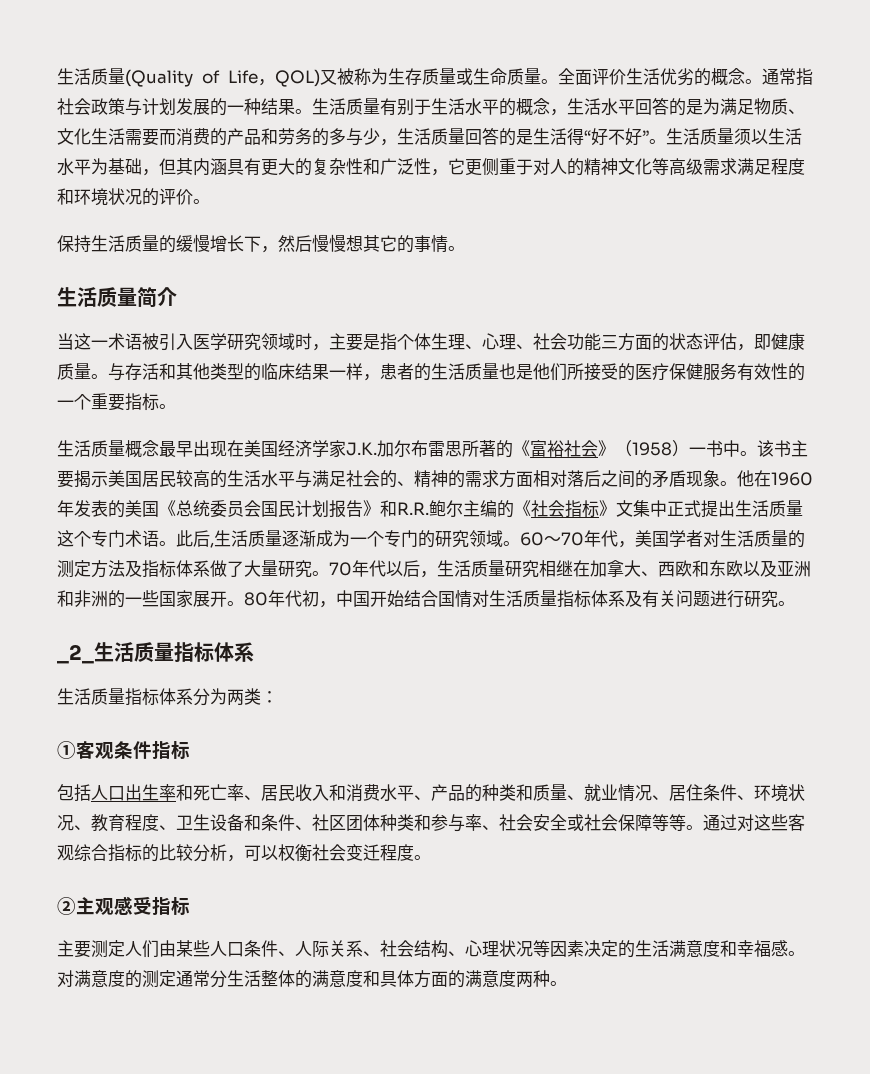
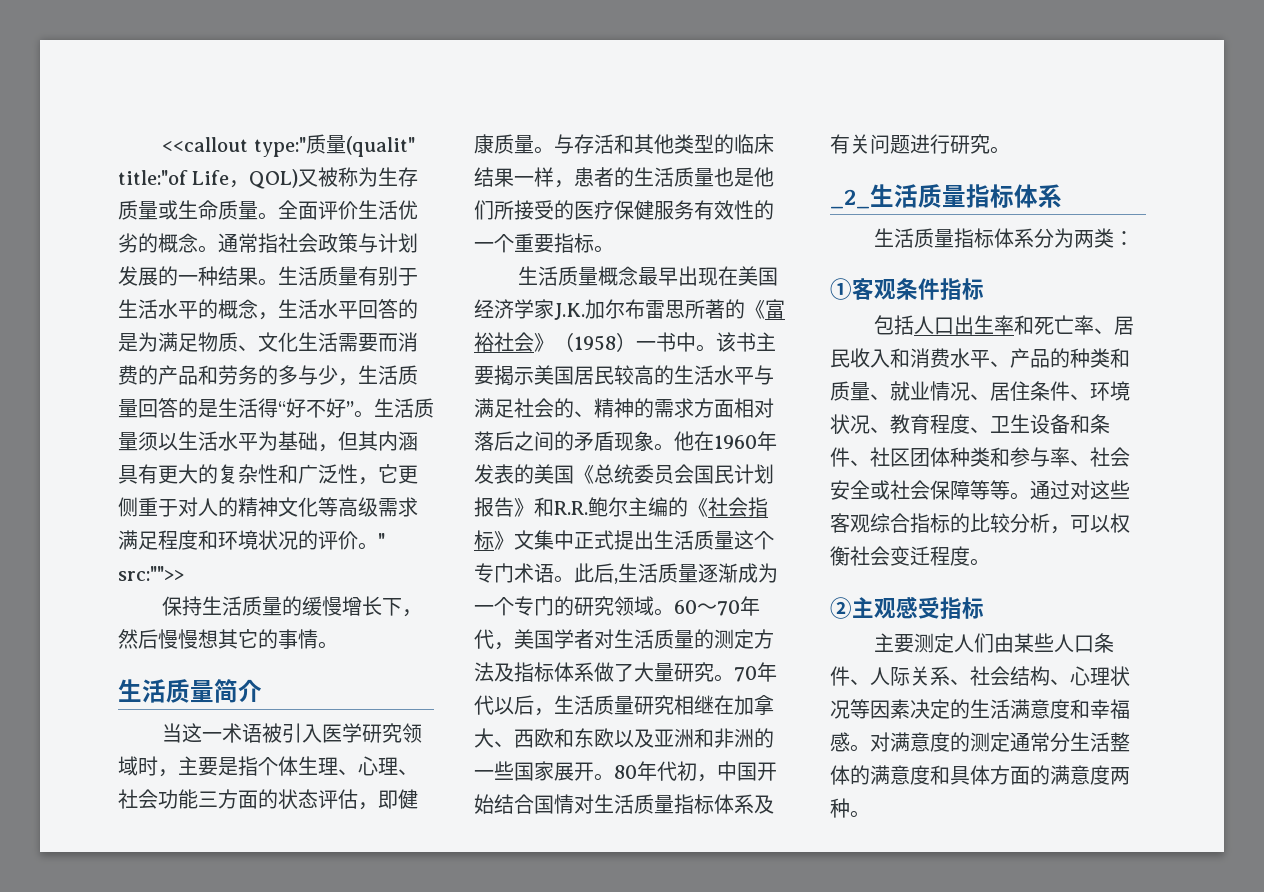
- 生活质量(Quality of Life，QOL)又被称为生存质量或生命质量。
+ <<callout type:"质量(qualit" title:"of Life，QOL)又被称为生存质量或生命质量。
+ " src:"">>

